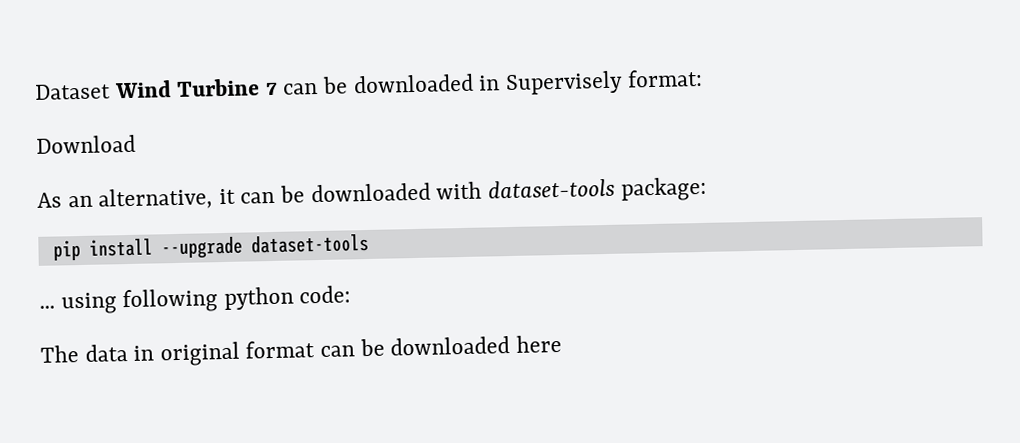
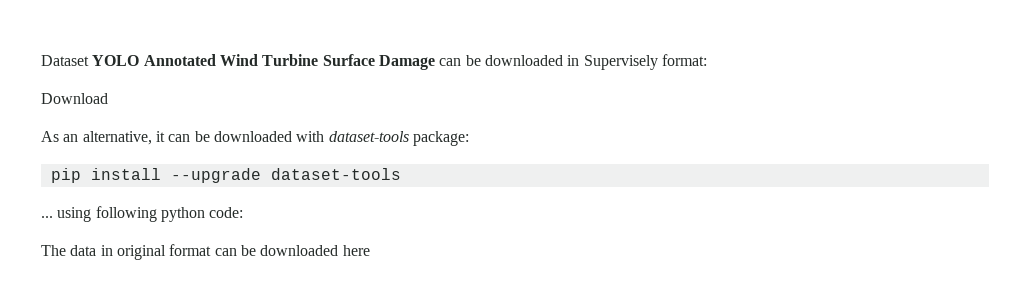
- Dataset Wind Turbine 7 can be downloaded in Supervisely format:
+ Dataset YOLO Annotated Wind Turbine Surface Damage can be downloaded in Supervisely format:

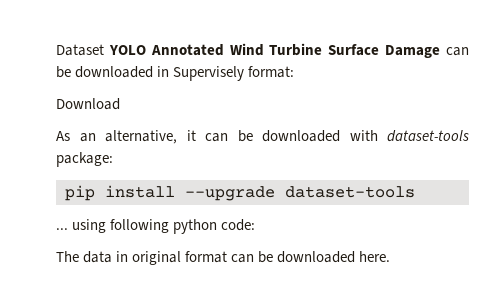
- The data in original format can be downloaded here
+ The data in original format can be downloaded here.

